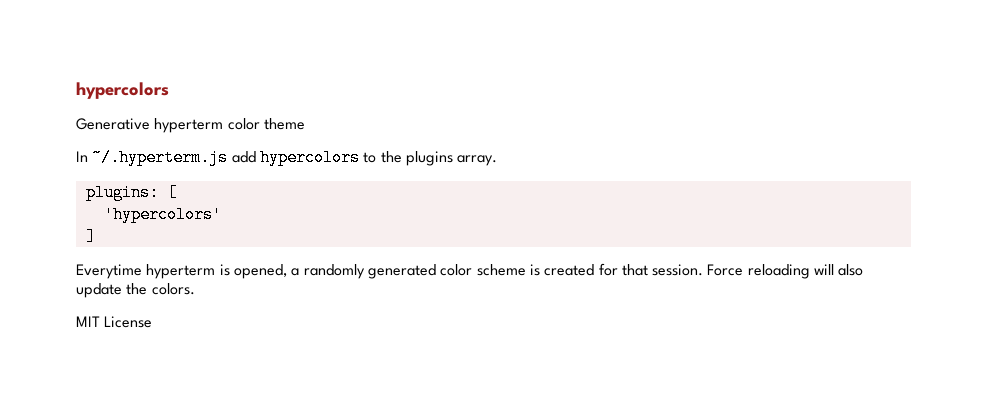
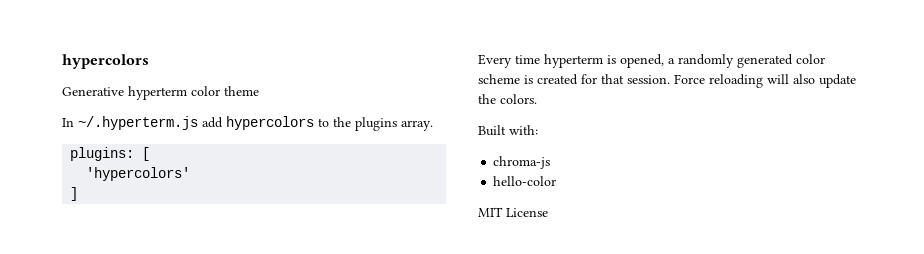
- Everytime hyperterm is opened, a randomly generated color scheme is created for that session.
+ Every time hyperterm is opened, a randomly generated color scheme is created for that session.
+ Built with:
+ chroma-js
+ hello-color

